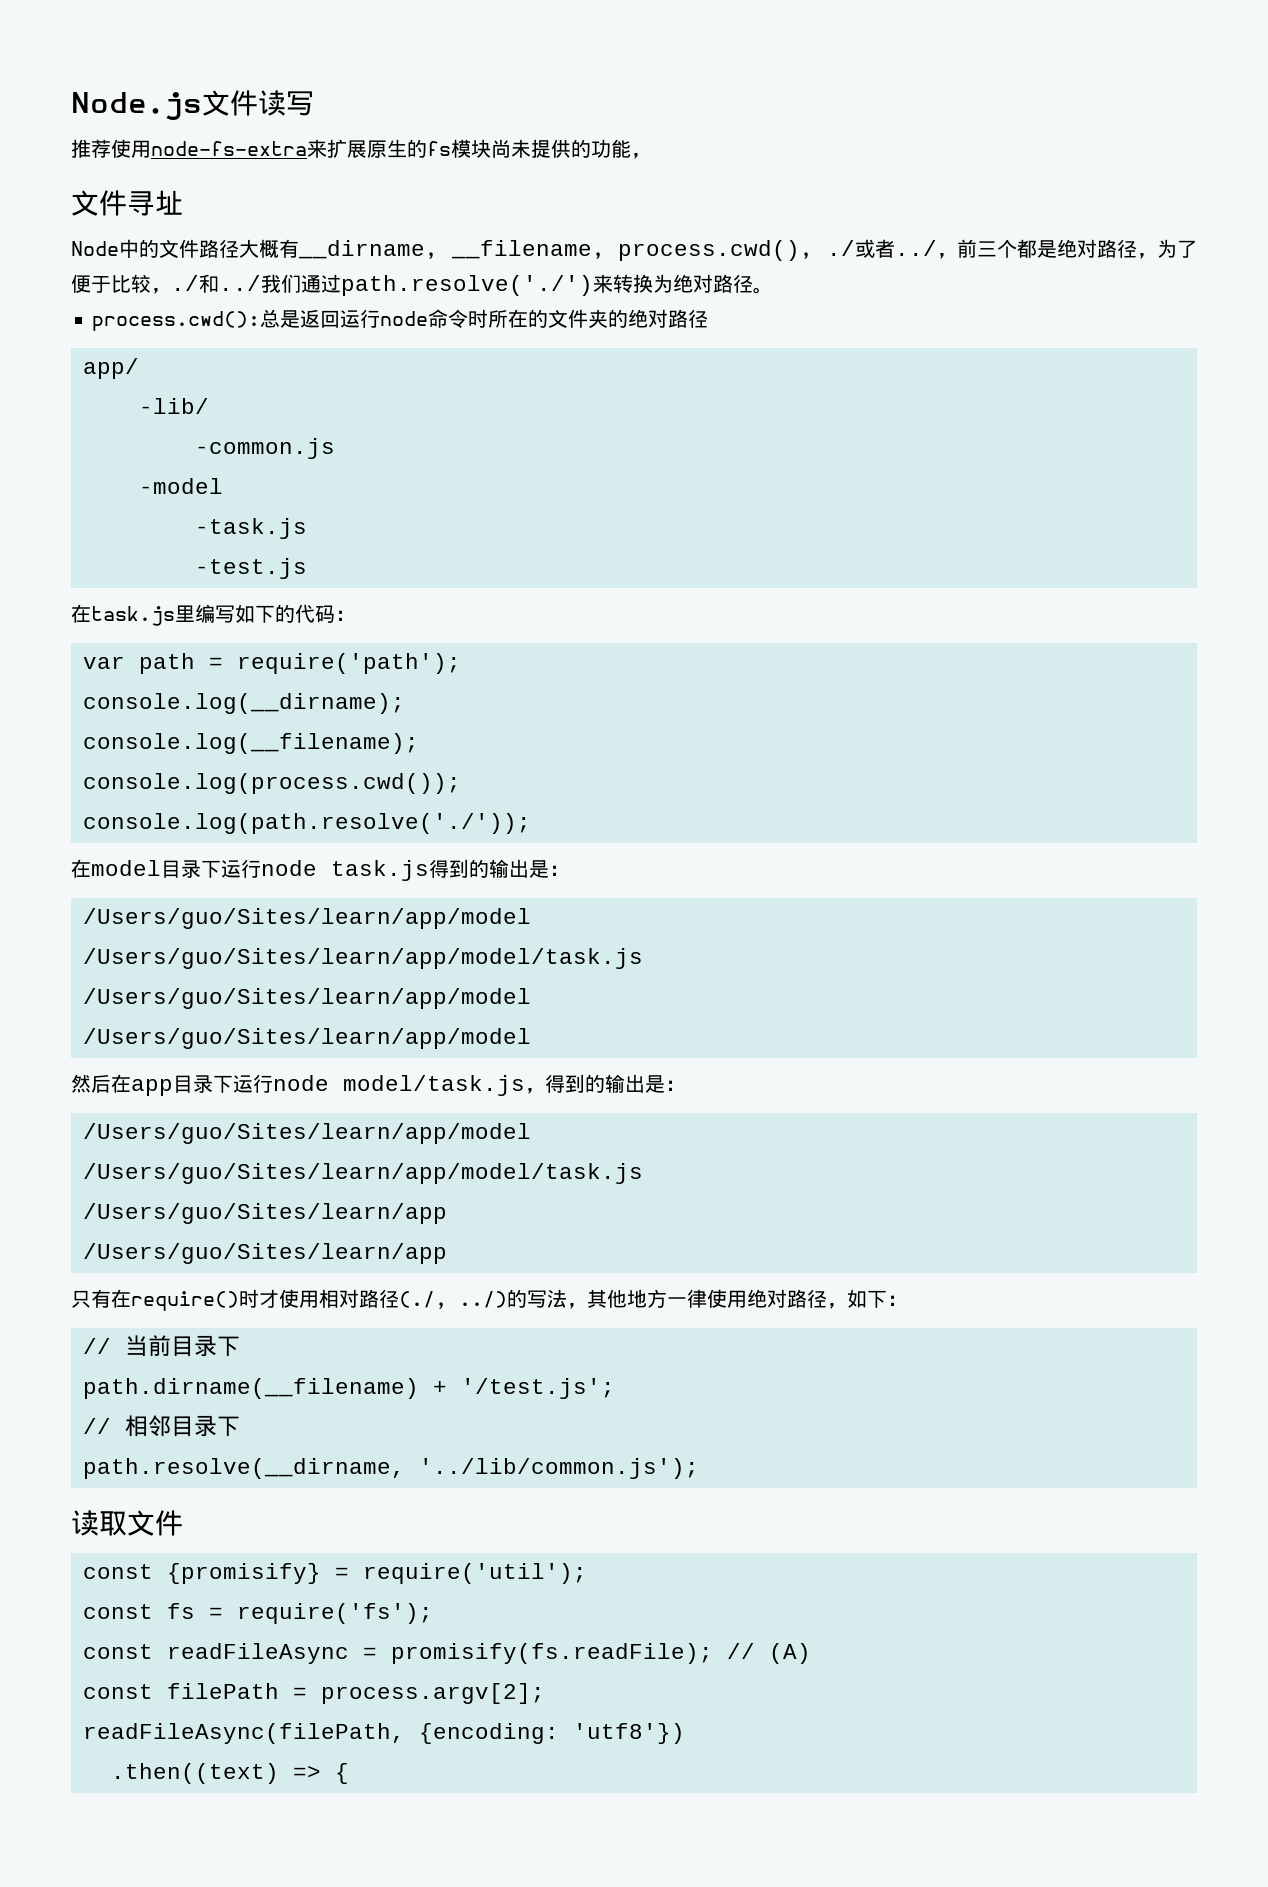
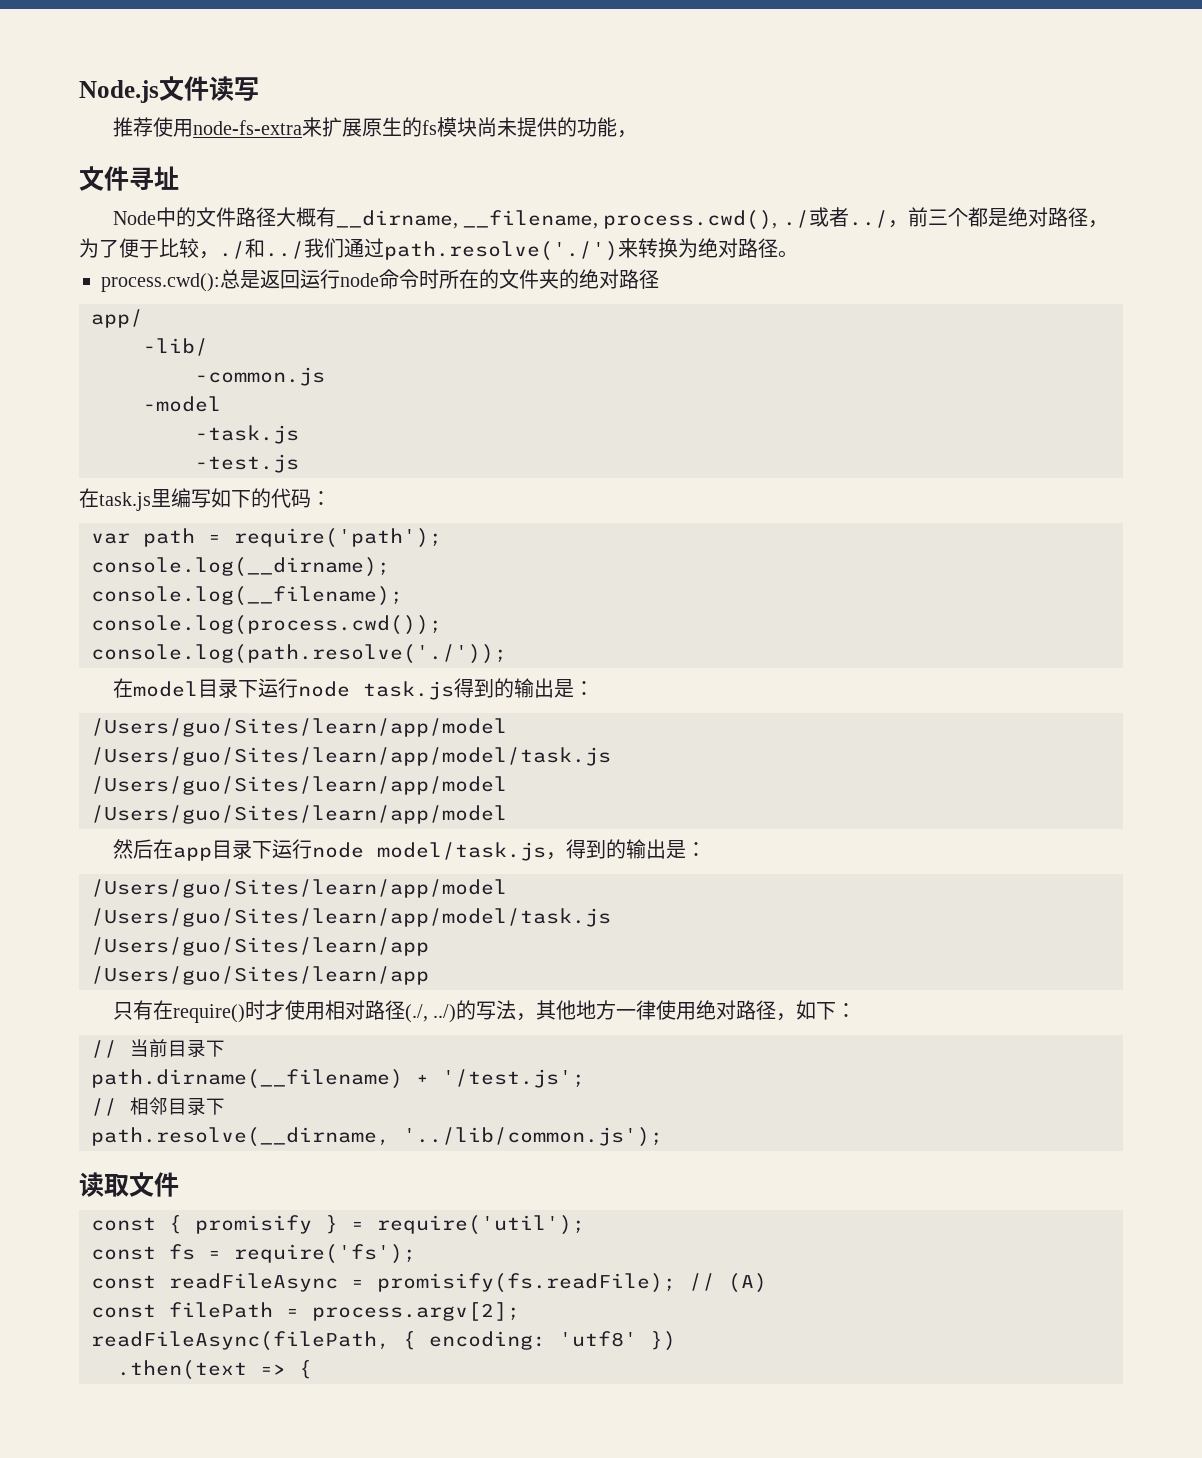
- const {promisify} = require('util');
+ const { promisify } = require('util');
- readFileAsync(filePath, {encoding: 'utf8'})
- .then((text) => {
+ readFileAsync(filePath, { encoding: 'utf8' })
+ .then(text => {

